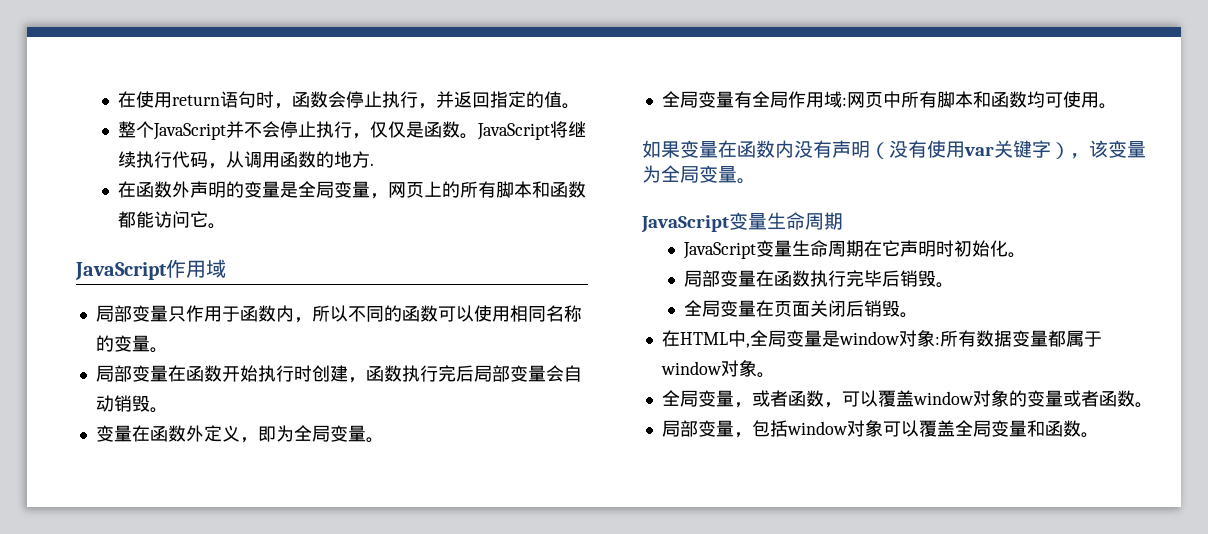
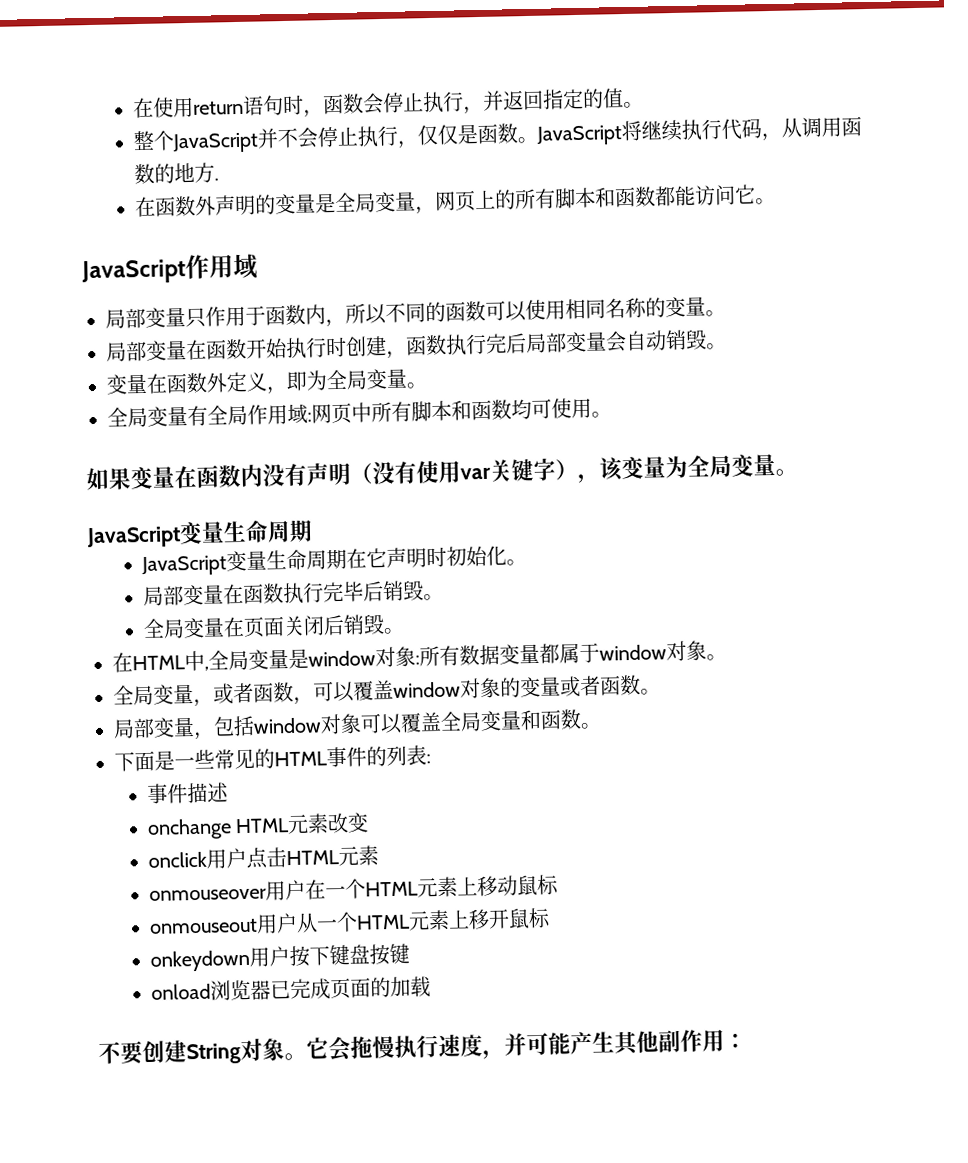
+ 下面是一些常见的HTML事件的列表:
+ 事件描述
+ onchange HTML元素改变
+ onclick用户点击HTML元素
+ onmouseover用户在一个HTML元素上移动鼠标
+ onmouseout用户从一个HTML元素上移开鼠标
+ onkeydown用户按下键盘按键
+ onload浏览器已完成页面的加载
+ 不要创建String对象。它会拖慢执行速度，并可能产生其他副作用：

